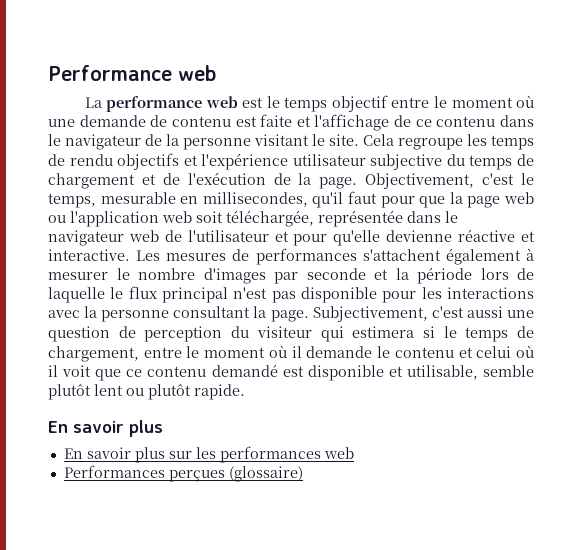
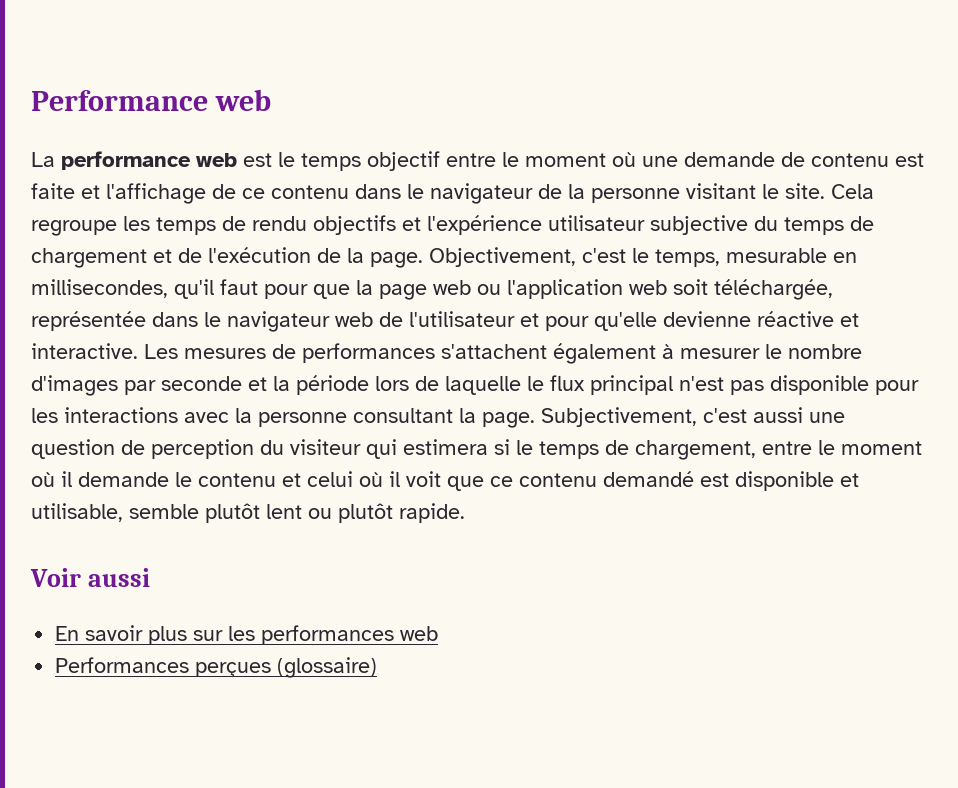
  Subjectivement, c'est aussi une question de perception du visiteur qui estimera si le temps de chargement, entre le moment où il demande le contenu et celui où il voit que ce contenu demandé est disponible et utilisable, semble plutôt lent ou plutôt rapide.
- En savoir plus
+ Voir aussi

